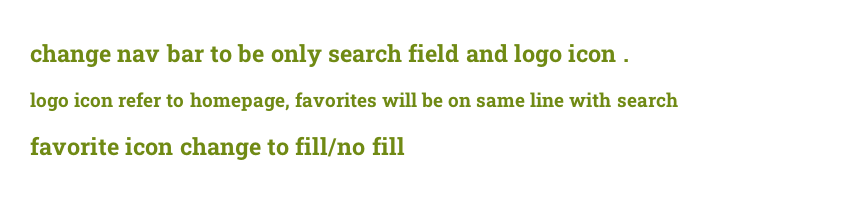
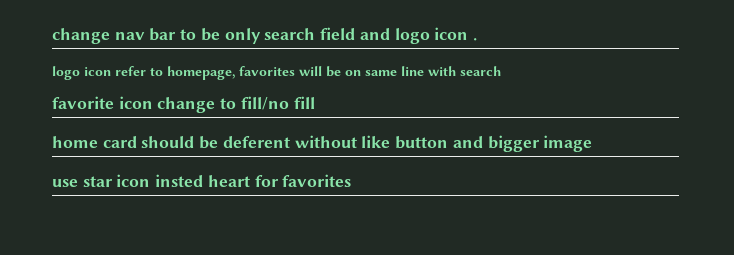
+ home card should be deferent without like button and bigger image
+ use star icon insted heart for favorites

